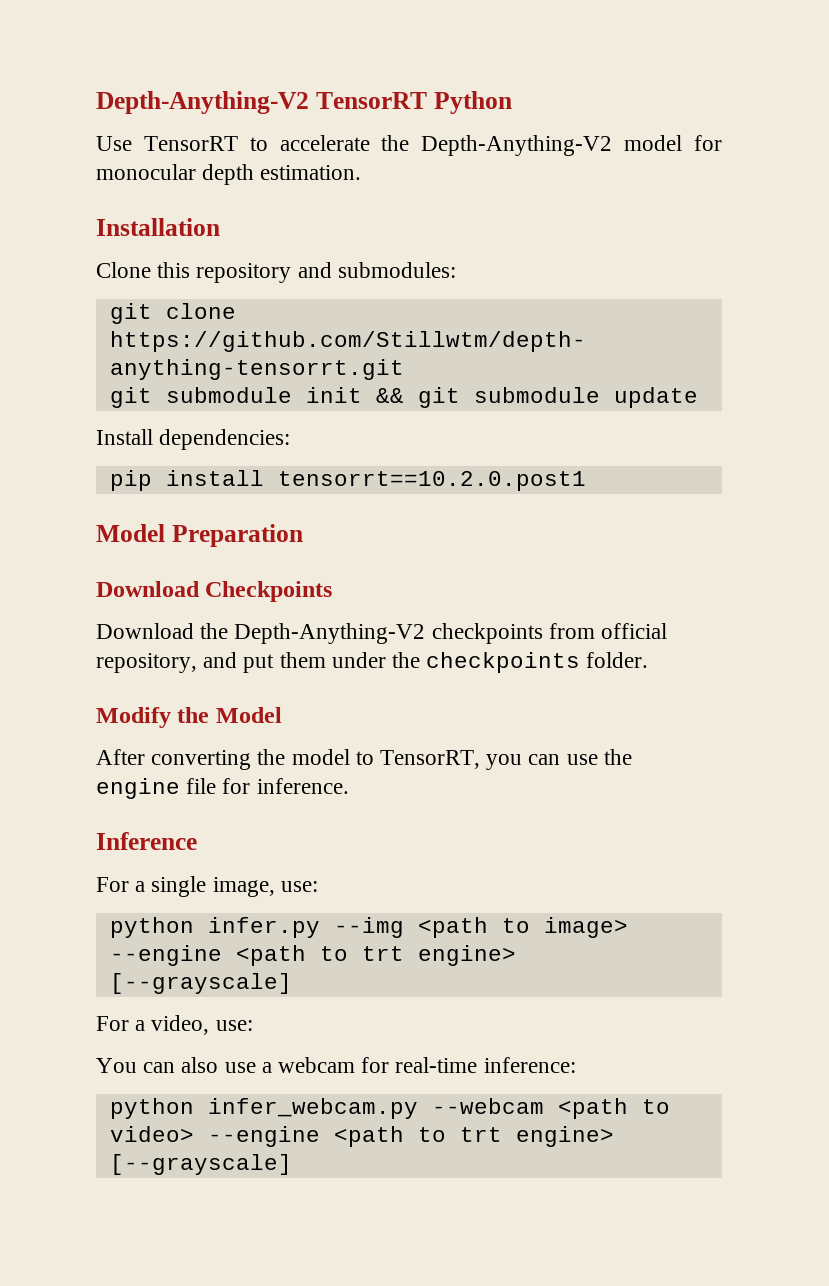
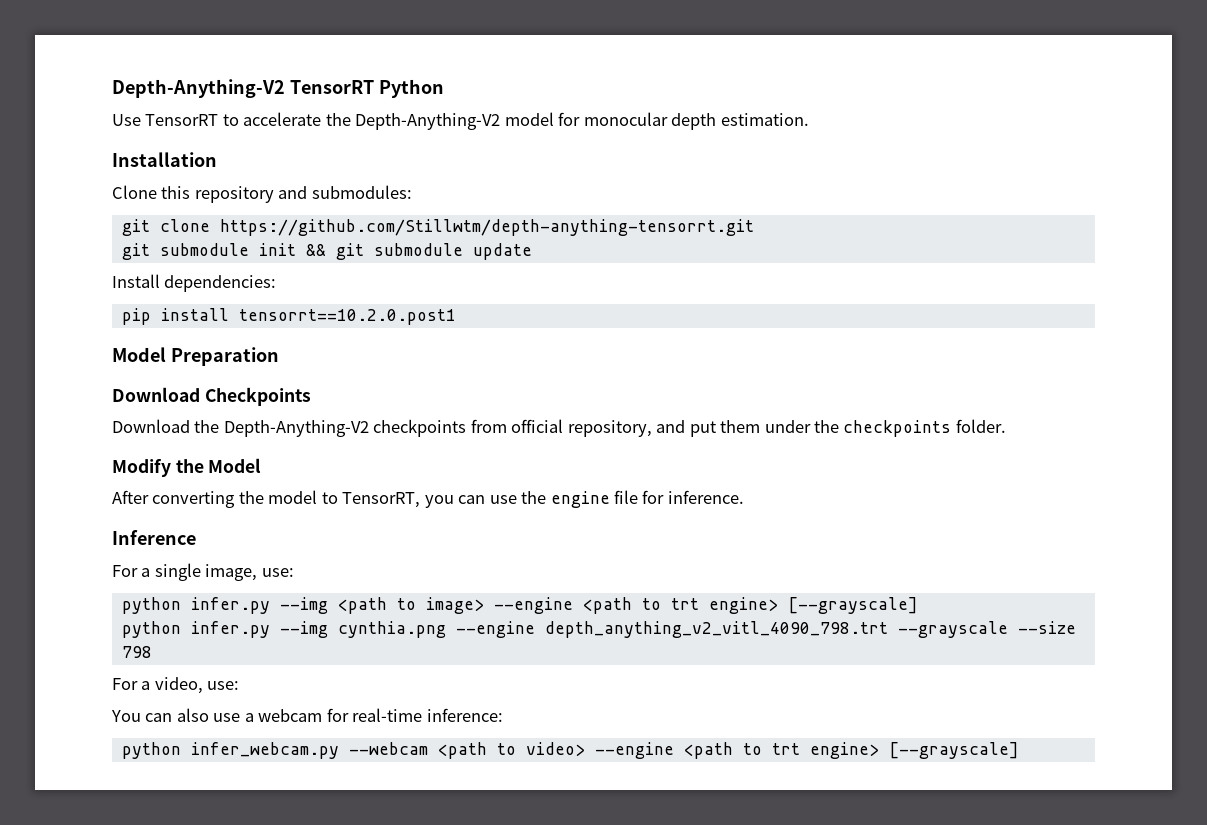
+ python infer.py --img cynthia.png --engine depth_anything_v2_vitl_4090_798.trt --grayscale --size 798

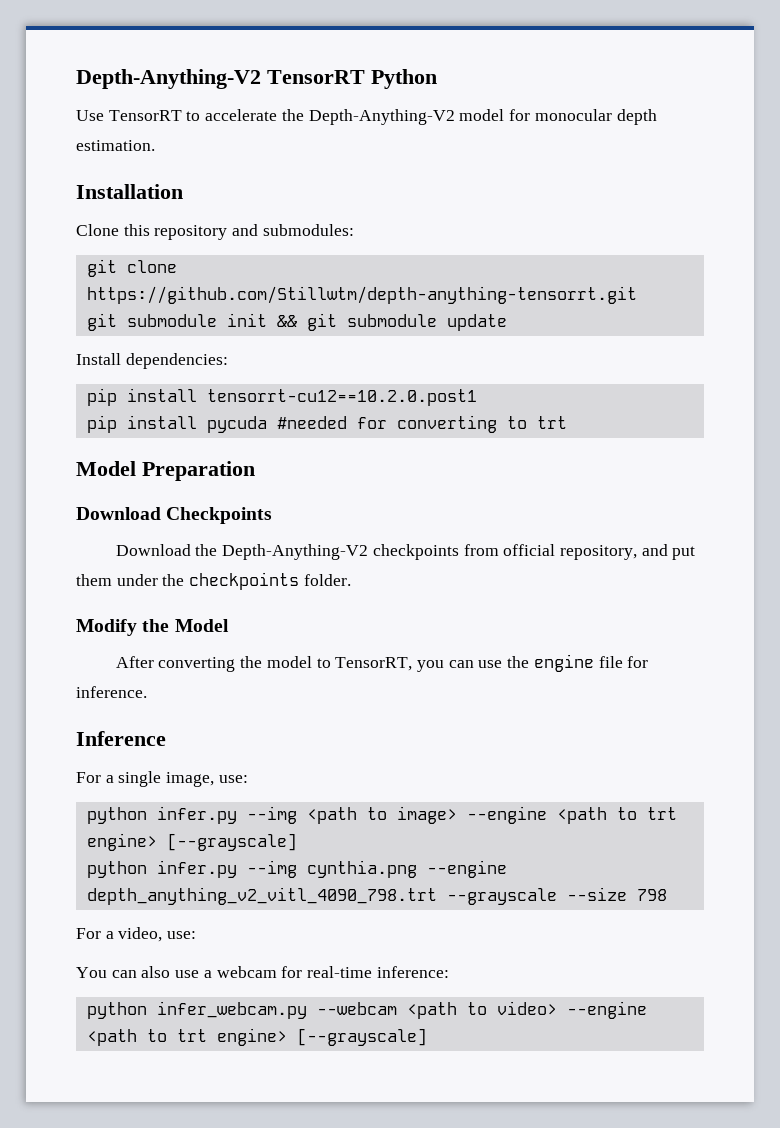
- pip install tensorrt==10.2.0.post1
+ pip install tensorrt-cu12==10.2.0.post1
+ pip install pycuda #needed for converting to trt

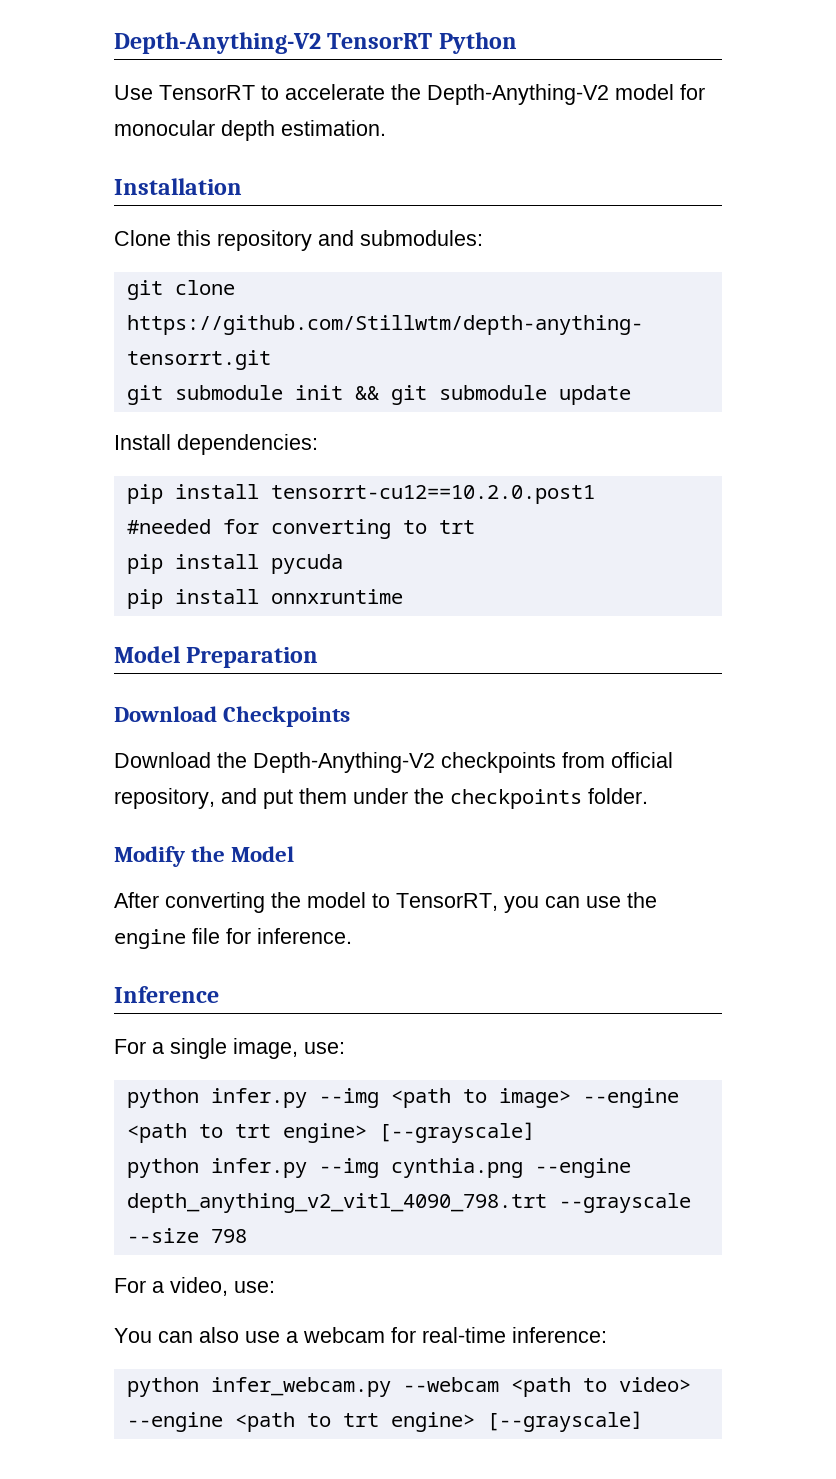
- pip install pycuda #needed for converting to trt
+ #needed for converting to trt
+ pip install pycuda
+ pip install onnxruntime

